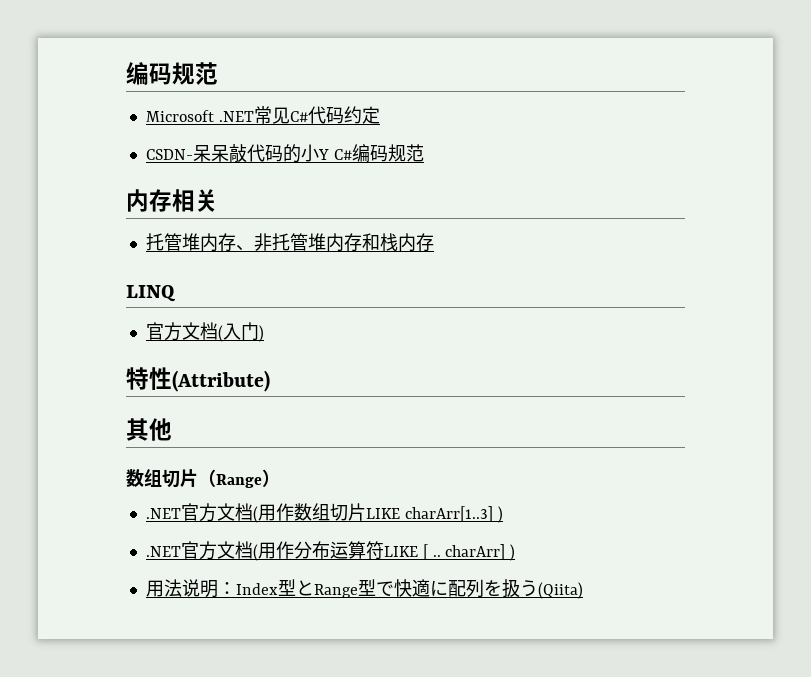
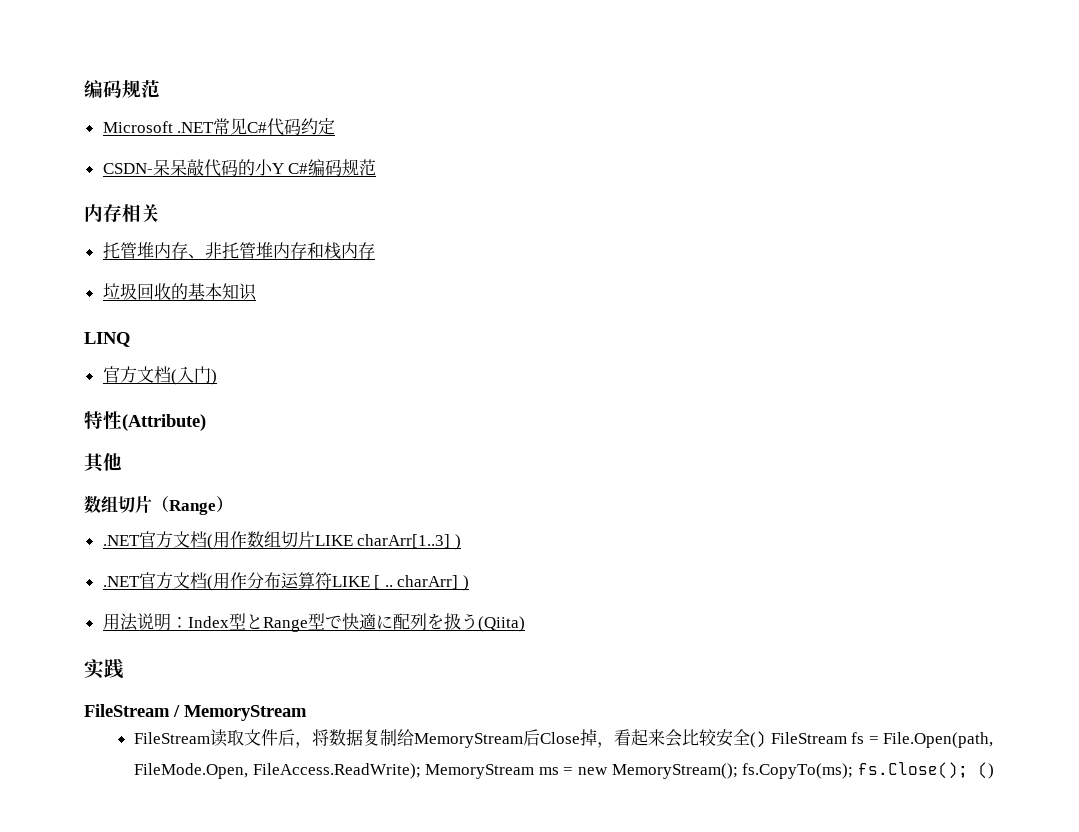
+ 垃圾回收的基本知识
+ 实践
+ FileStream / MemoryStream
+ FileStream读取文件后，将数据复制给MemoryStream后Close掉，看起来会比较安全() FileStream fs = File.Open(path, FileMode.Open, FileAccess.ReadWrite); MemoryStream ms = new MemoryStream(); fs.CopyTo(ms); fs.Close(); ()

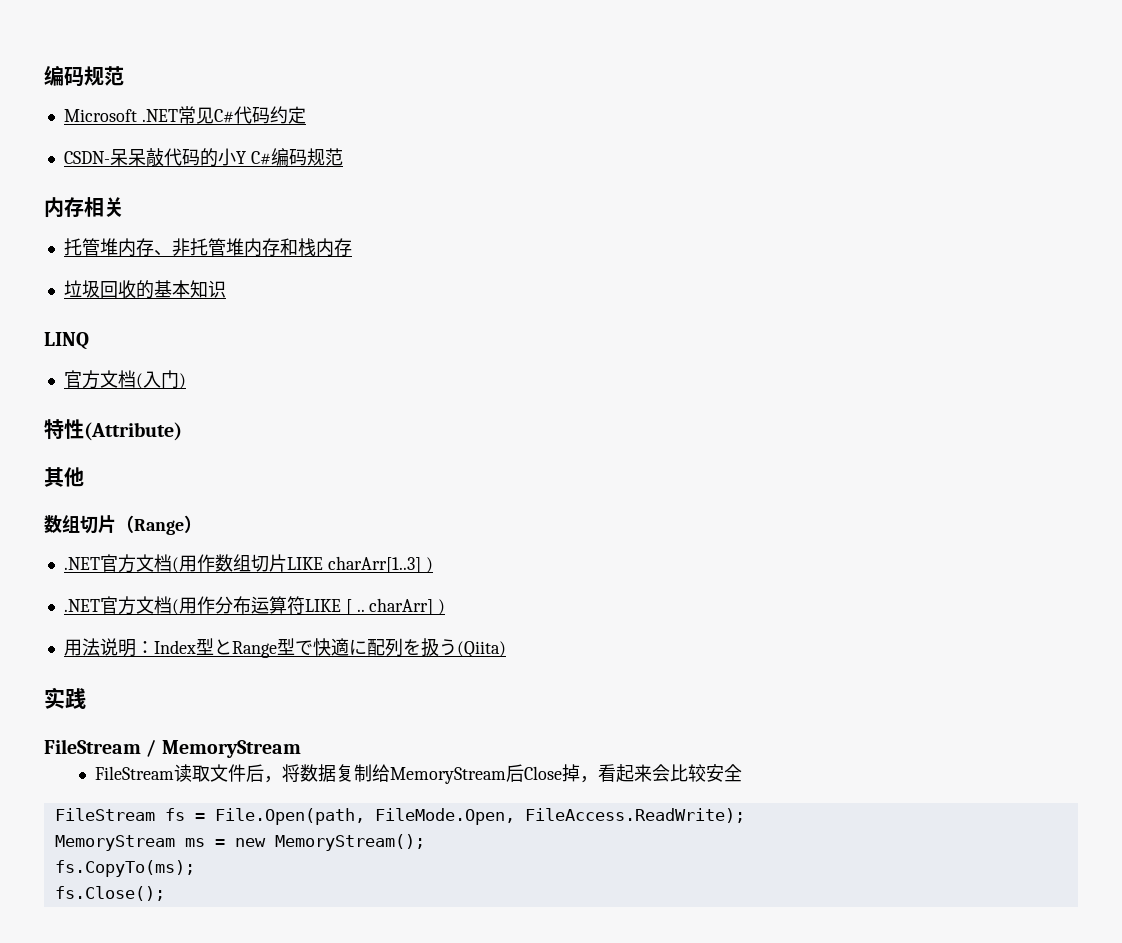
- FileStream读取文件后，将数据复制给MemoryStream后Close掉，看起来会比较安全() FileStream fs = File.Open(path, FileMode.Open, FileAccess.ReadWrite); MemoryStream ms = new MemoryStream(); fs.CopyTo(ms); fs.Close(); ()
+ FileStream读取文件后，将数据复制给MemoryStream后Close掉，看起来会比较安全
+ FileStream fs = File.Open(path, FileMode.Open, FileAccess.ReadWrite);
+ MemoryStream ms = new MemoryStream();
+ fs.CopyTo(ms);
+ fs.Close();

